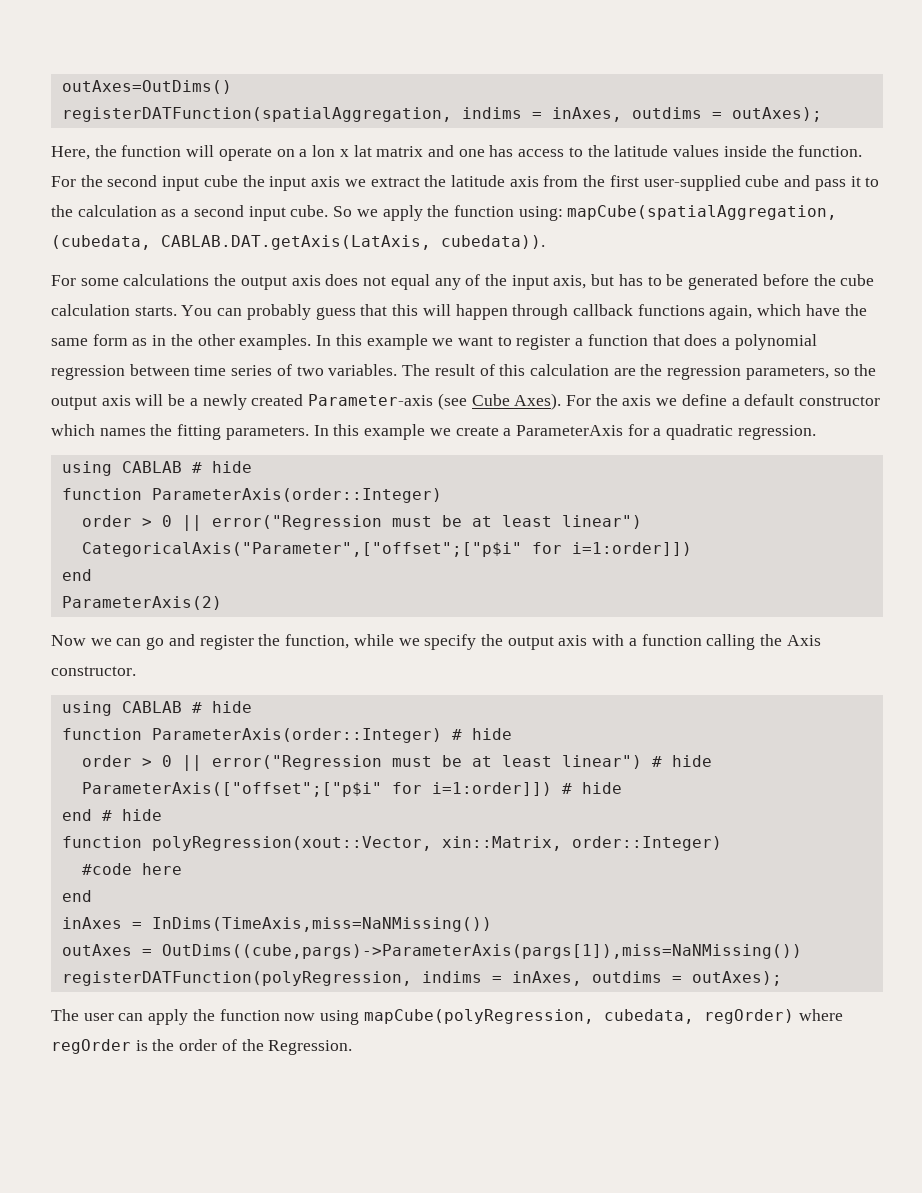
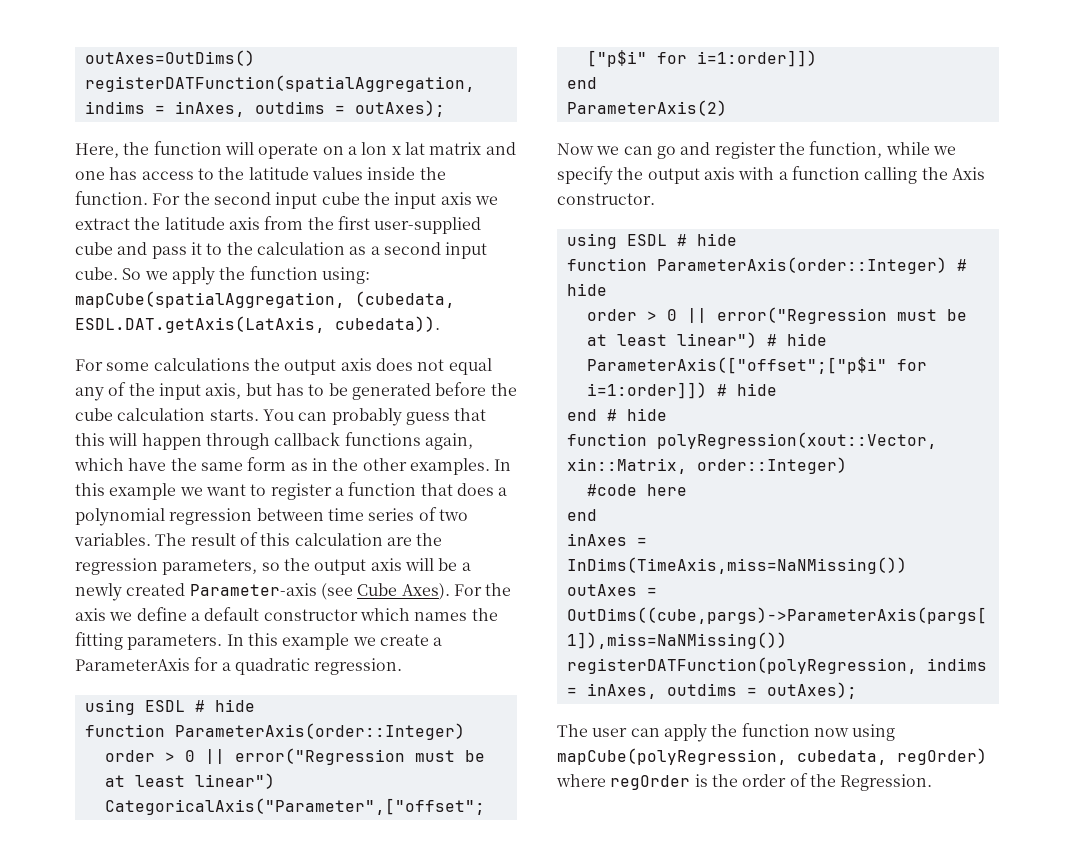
- So we apply the function using: mapCube(spatialAggregation, (cubedata, CABLAB.DAT.getAxis(LatAxis, cubedata)).
+ So we apply the function using: mapCube(spatialAggregation, (cubedata, ESDL.DAT.getAxis(LatAxis, cubedata)).
  In this example we create a ParameterAxis for a quadratic regression.
- using CABLAB # hide
+ using ESDL # hide
  Now we can go and register the function, while we specify the output axis with a function calling the Axis constructor.
- using CABLAB # hide
+ using ESDL # hide

